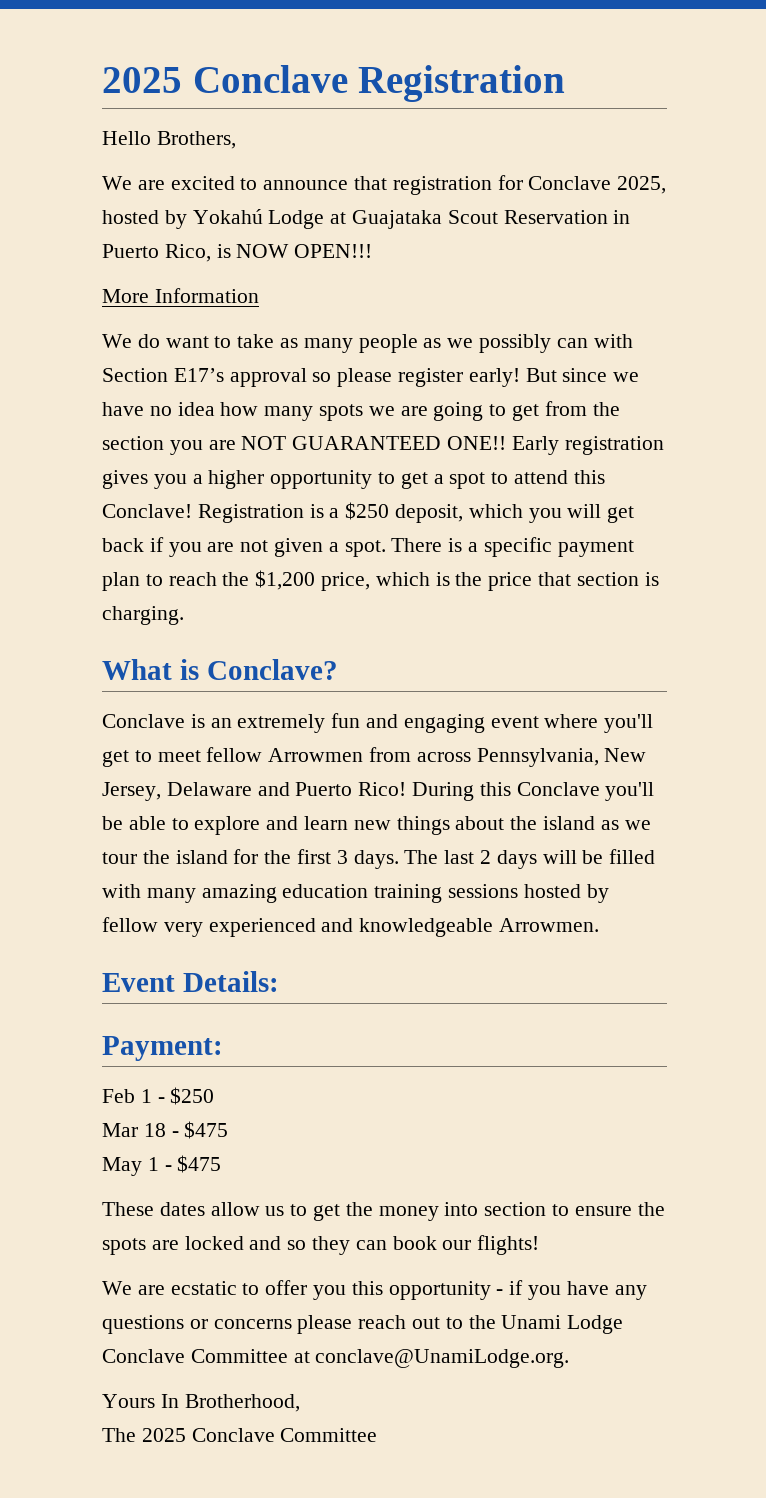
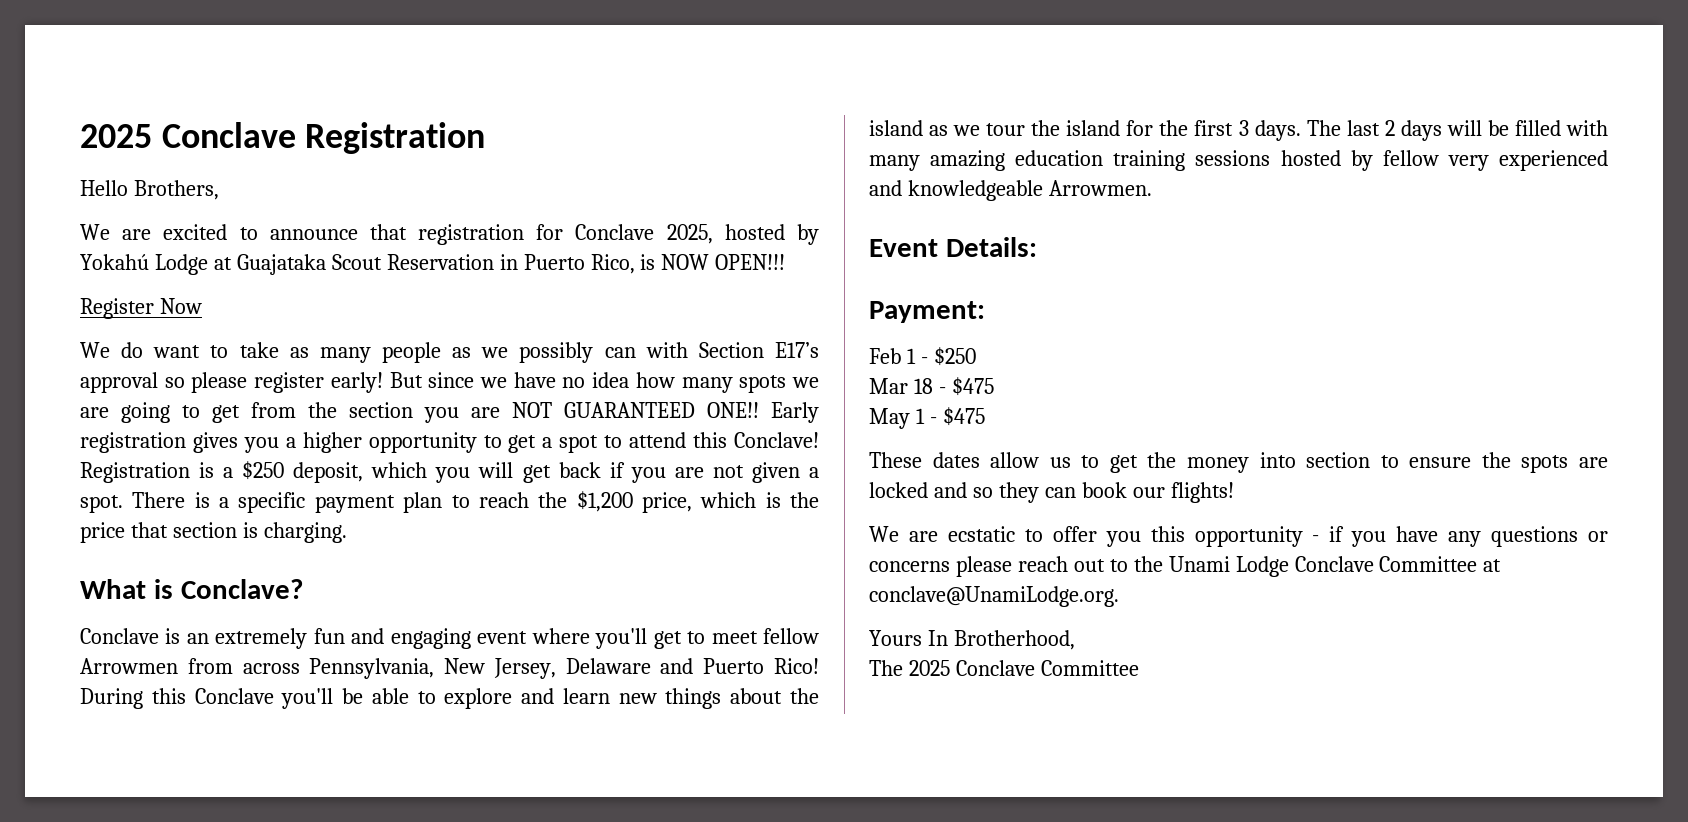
- More Information
+ Register Now

